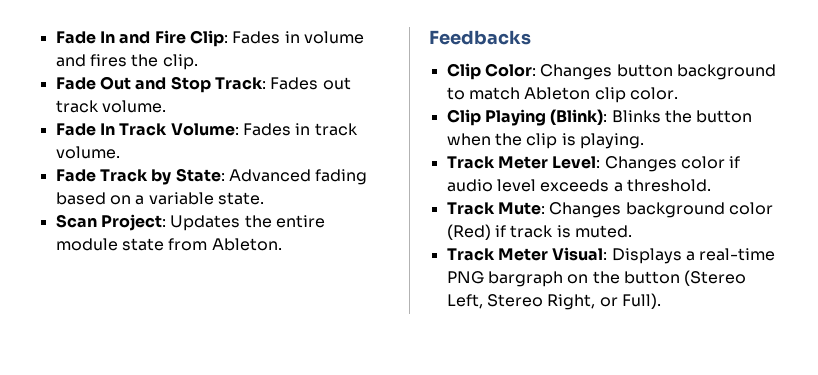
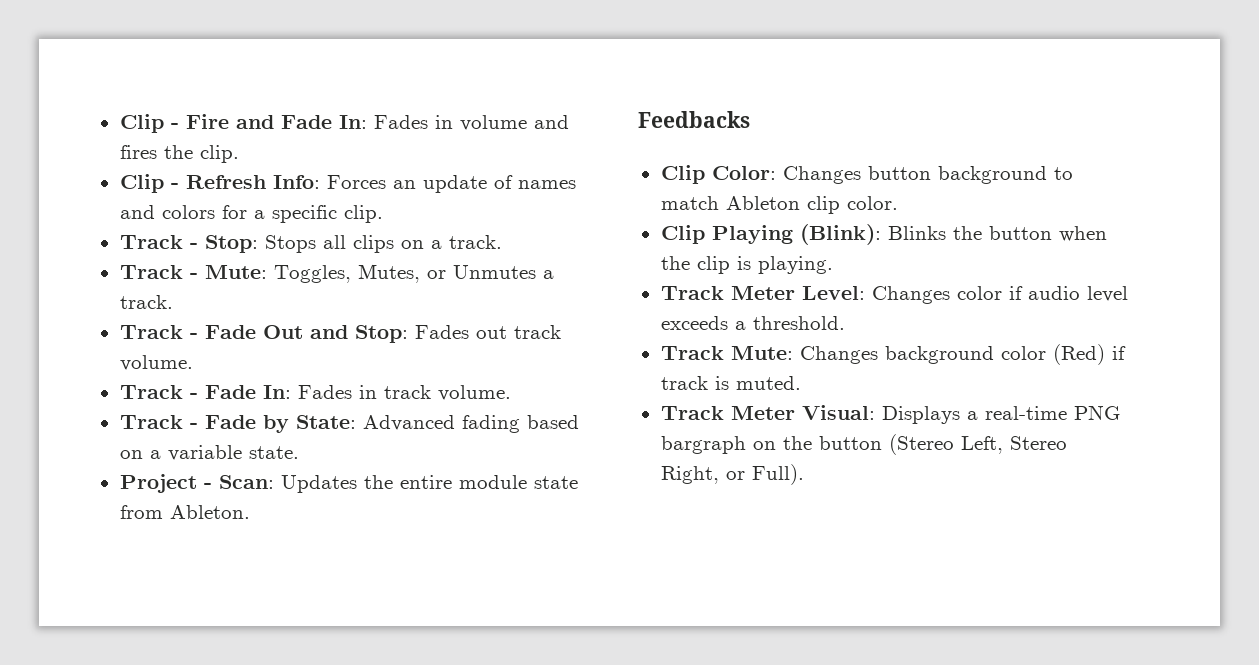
- Fade In and Fire Clip: Fades in volume and fires the clip.
+ Clip - Fire and Fade In: Fades in volume and fires the clip.
- Fade Out and Stop Track: Fades out track volume.
+ Clip - Refresh Info: Forces an update of names and colors for a specific clip.
+ Track - Stop: Stops all clips on a track.
+ Track - Mute: Toggles, Mutes, or Unmutes a track.
+ Track - Fade Out and Stop: Fades out track volume.
- Fade In Track Volume: Fades in track volume.
+ Track - Fade In: Fades in track volume.
- Fade Track by State: Advanced fading based on a variable state.
+ Track - Fade by State: Advanced fading based on a variable state.
- Scan Project: Updates the entire module state from Ableton.
+ Project - Scan: Updates the entire module state from Ableton.

